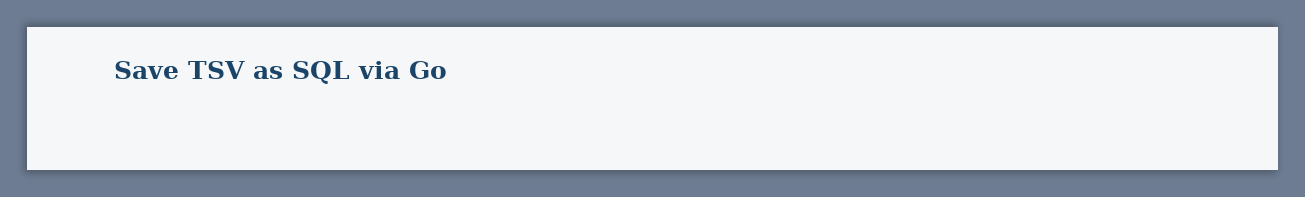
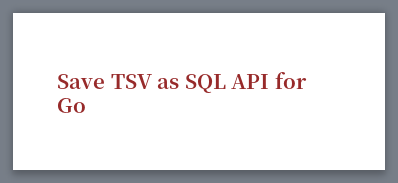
- Save TSV as SQL via Go
+ Save TSV as SQL API for Go

